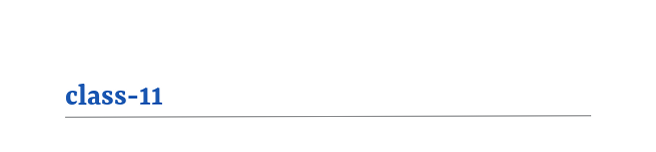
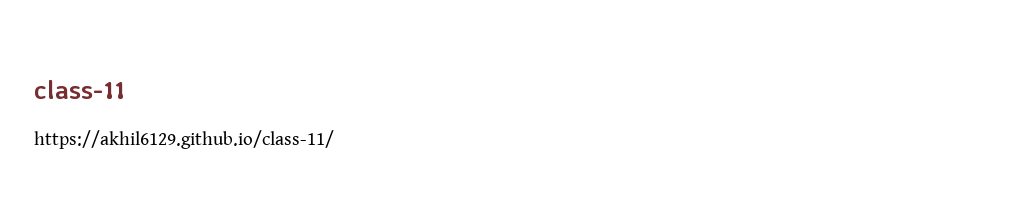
+ https://akhil6129.github.io/class-11/

